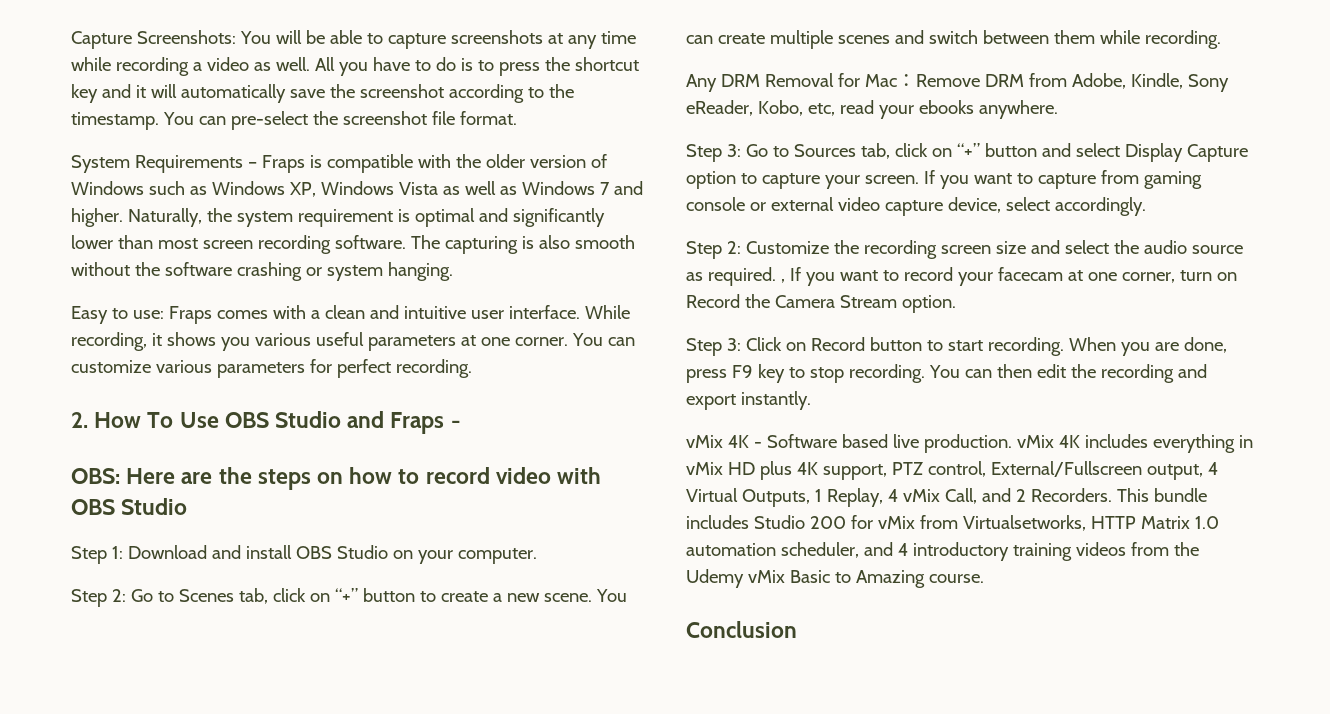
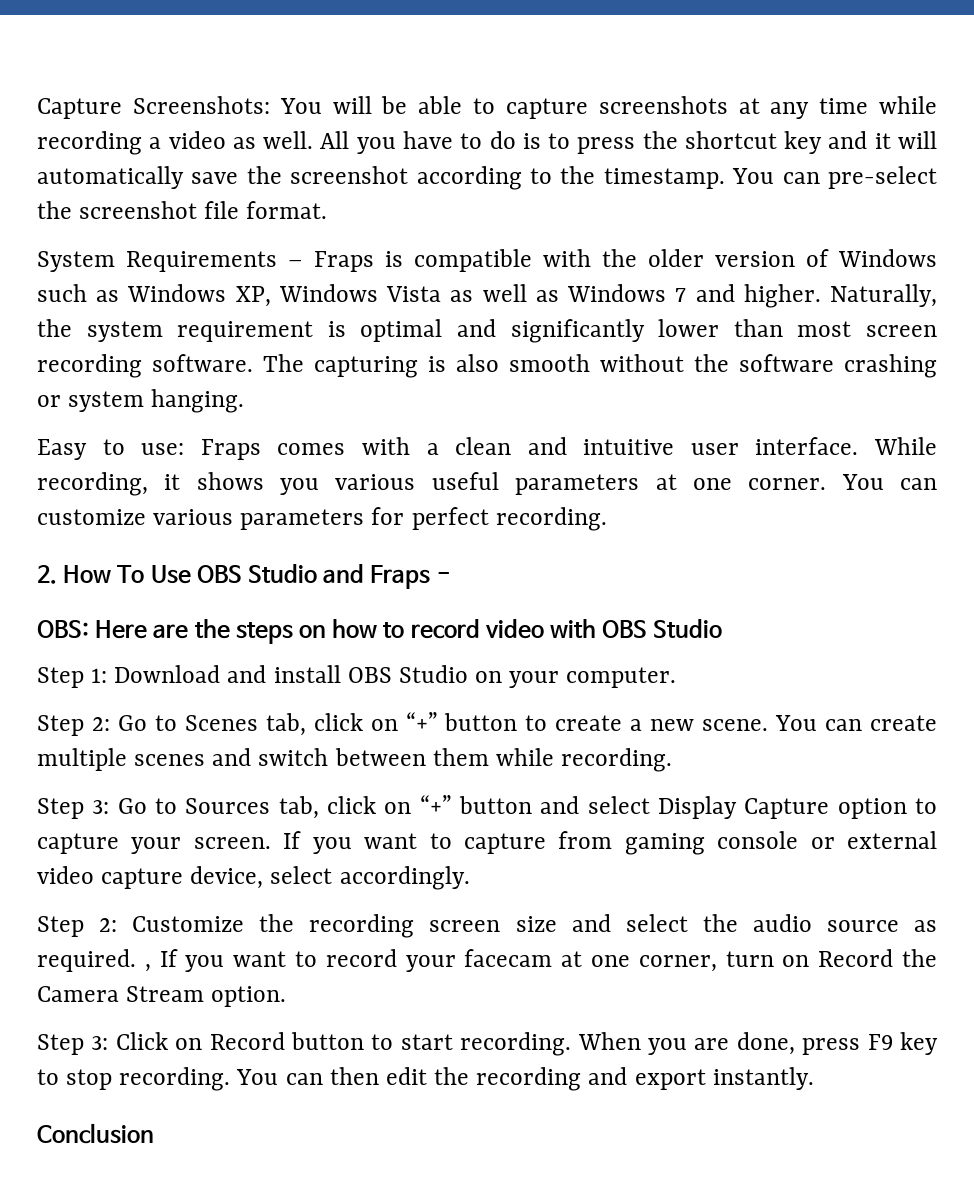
- Any DRM Removal for Mac：Remove DRM from Adobe, Kindle, Sony eReader, Kobo, etc, read your ebooks anywhere.
- vMix 4K - Software based live production. vMix 4K includes everything in vMix HD plus 4K support, PTZ control, External/Fullscreen output, 4 Virtual Outputs, 1 Replay, 4 vMix Call, and 2 Recorders. This bundle includes Studio 200 for vMix from Virtualsetworks, HTTP Matrix 1.0 automation scheduler, and 4 introductory training videos from the Udemy vMix Basic to Amazing course.

